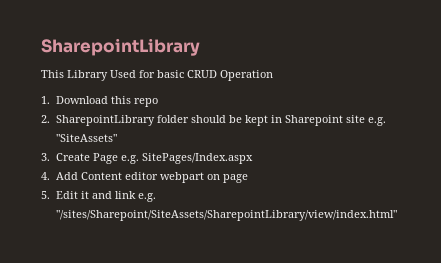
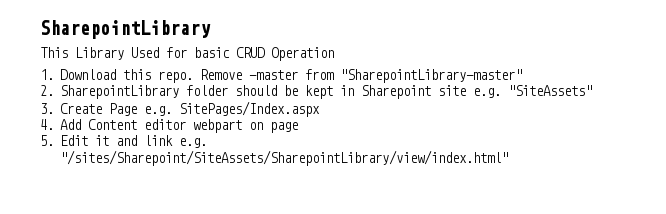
- 1. Download this repo
+ 1. Download this repo. Remove -master from "SharepointLibrary-master"

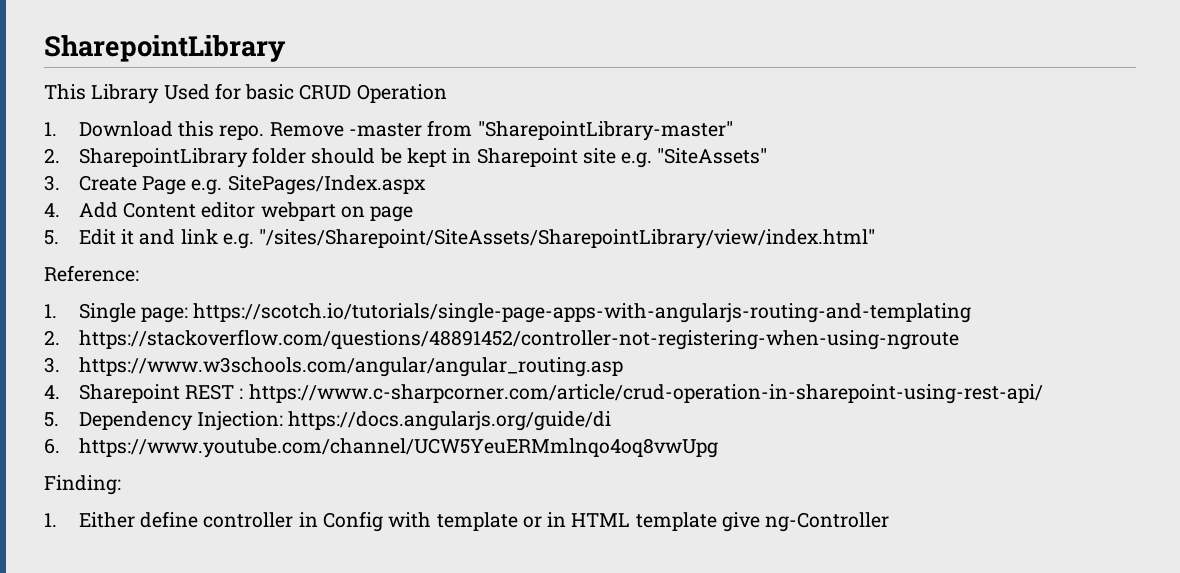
+ Reference:
+ 1. Single page: https://scotch.io/tutorials/single-page-apps-with-angularjs-routing-and-templating
+ 2. https://stackoverflow.com/questions/48891452/controller-not-registering-when-using-ngroute
+ 3. https://www.w3schools.com/angular/angular_routing.asp
+ 4. Sharepoint REST : https://www.c-sharpcorner.com/article/crud-operation-in-sharepoint-using-rest-api/
+ 5. Dependency Injection: https://docs.angularjs.org/guide/di
+ 6. https://www.youtube.com/channel/UCW5YeuERMmlnqo4oq8vwUpg
+ Finding:
+ 1. Either define controller in Config with template or in HTML template give ng-Controller

